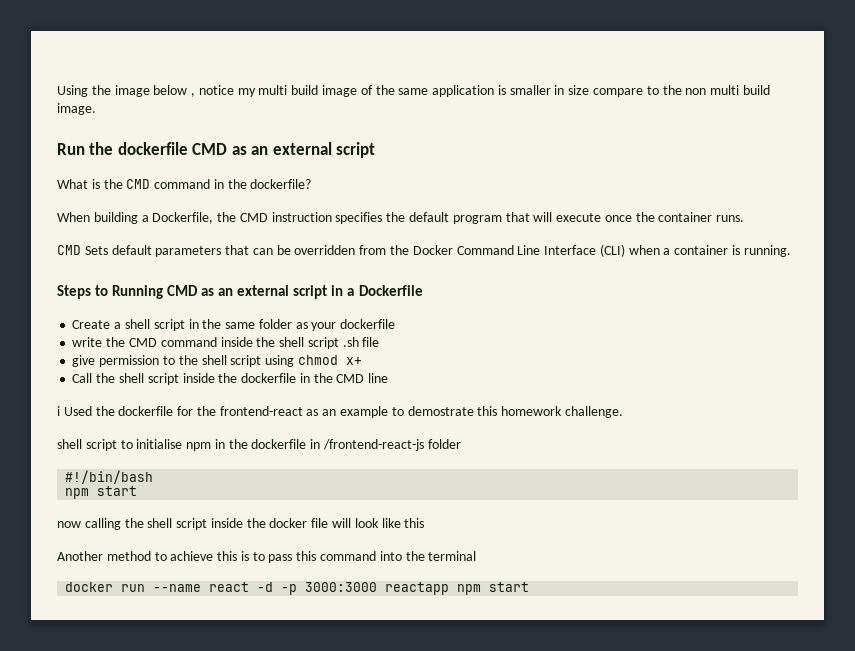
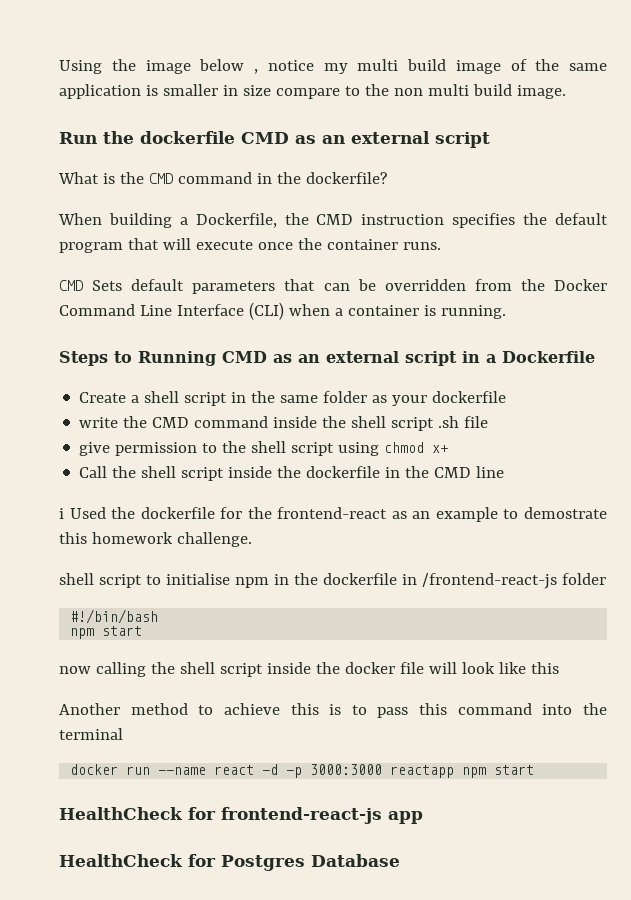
+ HealthCheck for frontend-react-js app
+ HealthCheck for Postgres Database

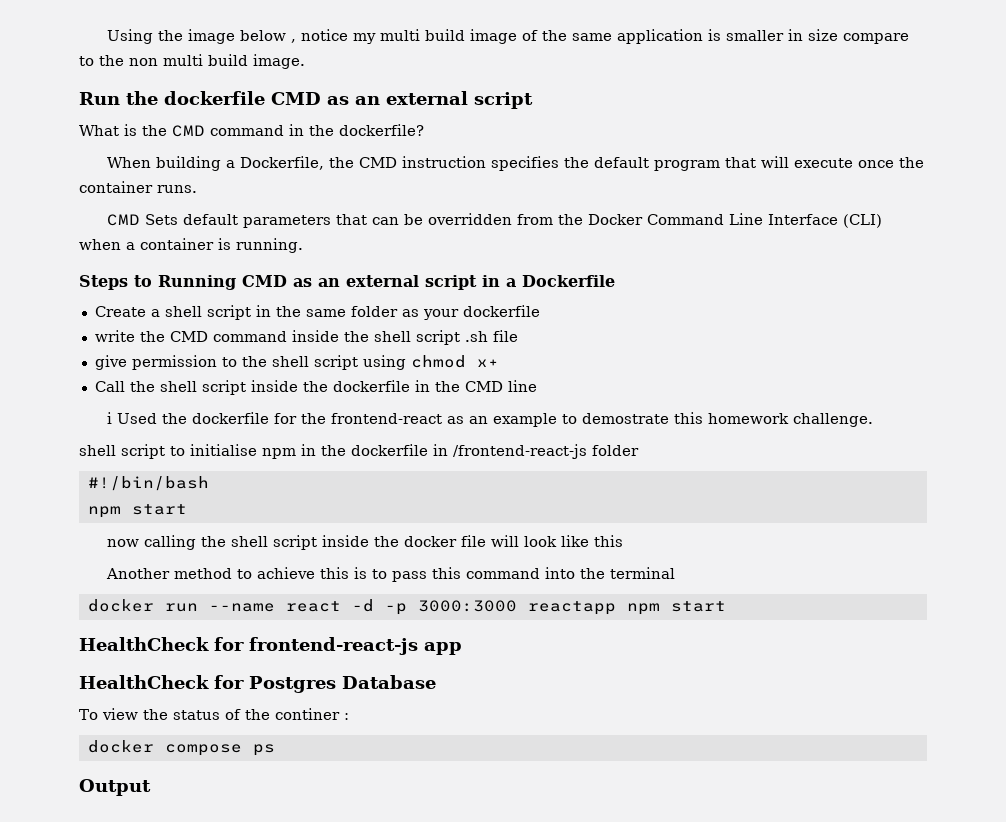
+ To view the status of the continer :
+ docker compose ps
+ Output

